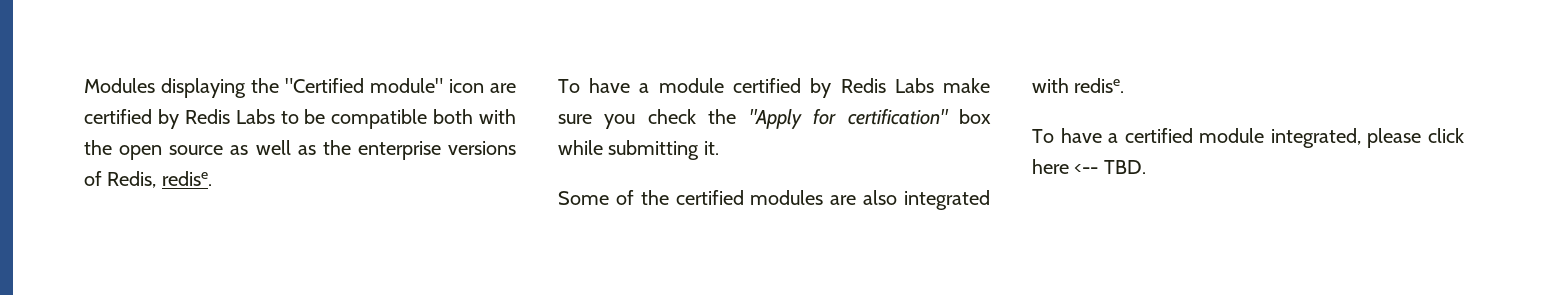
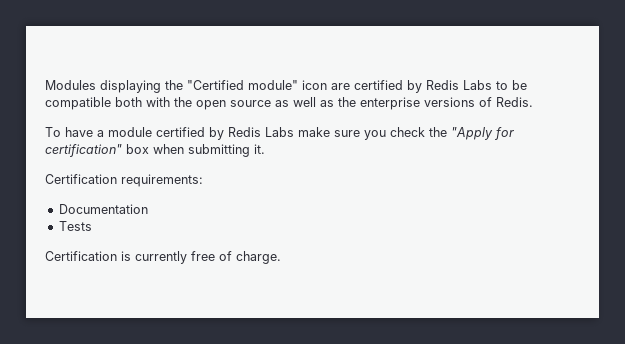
- Modules displaying the "Certified module" icon are certified by Redis Labs to be compatible both with the open source as well as the enterprise versions of Redis, redise.
+ Modules displaying the "Certified module" icon are certified by Redis Labs to be compatible both with the open source as well as the enterprise versions of Redis.
- To have a module certified by Redis Labs make sure you check the "Apply for certification" box while submitting it.
+ To have a module certified by Redis Labs make sure you check the "Apply for certification" box when submitting it.
- Some of the certified modules are also integrated with redise.
- To have a certified module integrated, please click here <-- TBD.
+ Certification requirements:
+ Documentation
+ Tests
+ Certification is currently free of charge.

